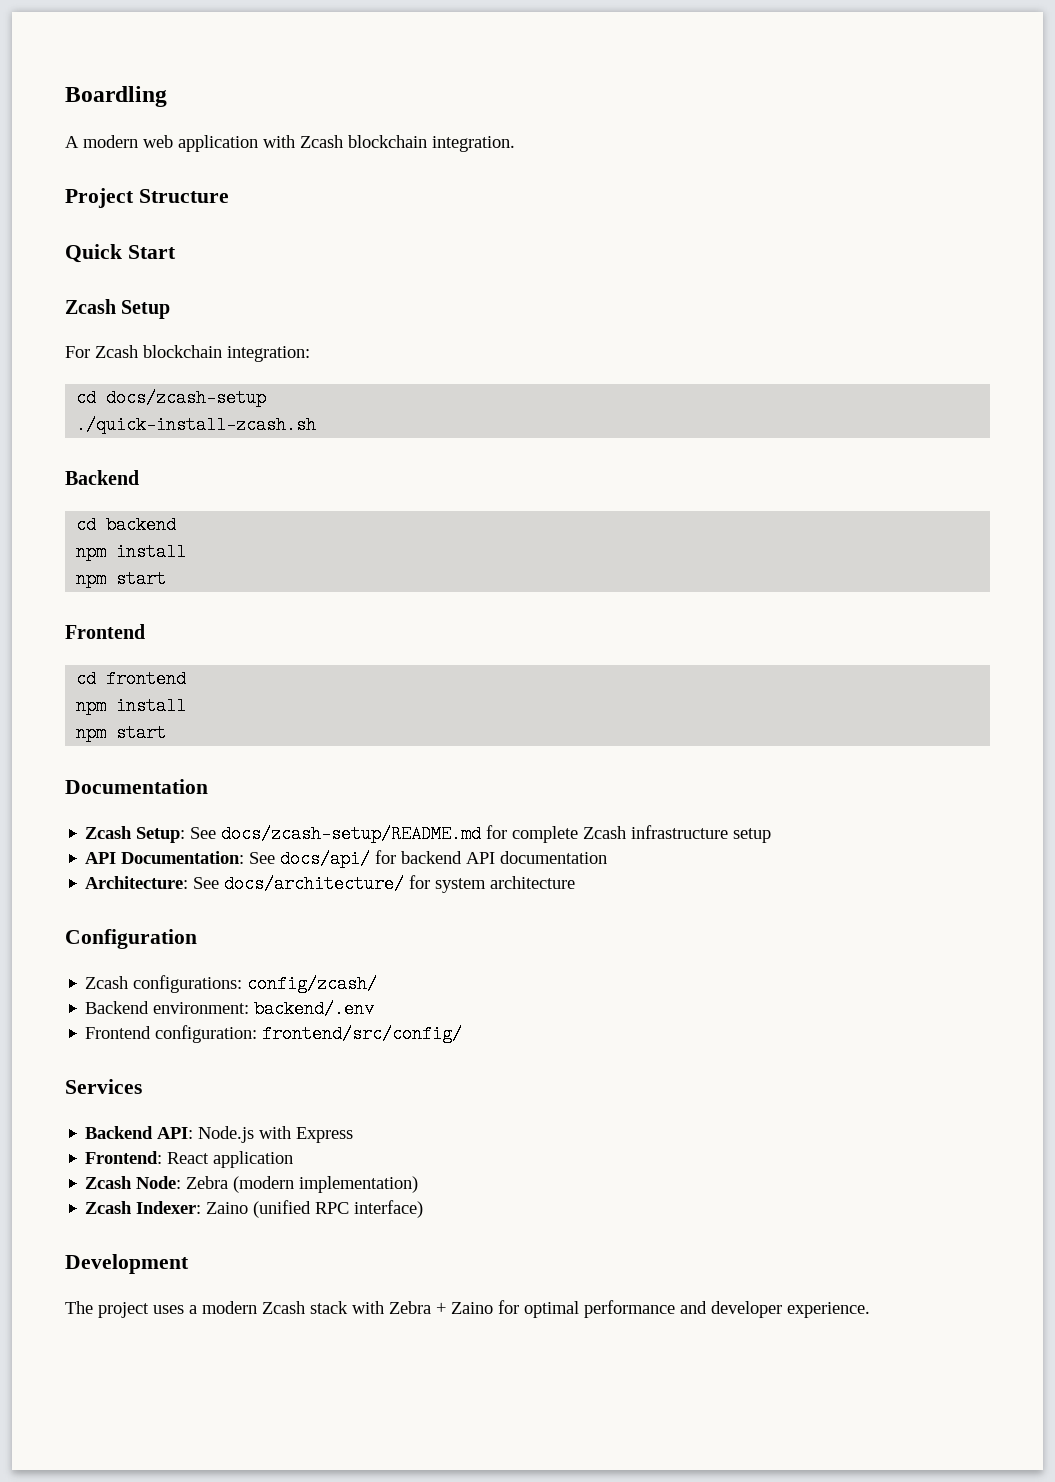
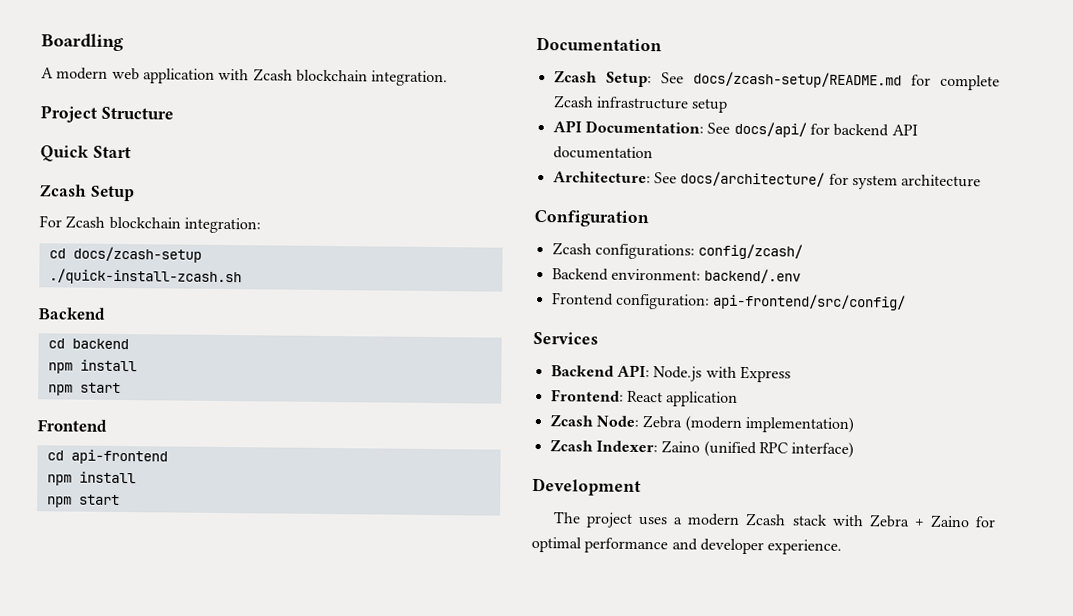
- cd frontend
+ cd api-frontend
- Frontend configuration: frontend/src/config/
+ Frontend configuration: api-frontend/src/config/

